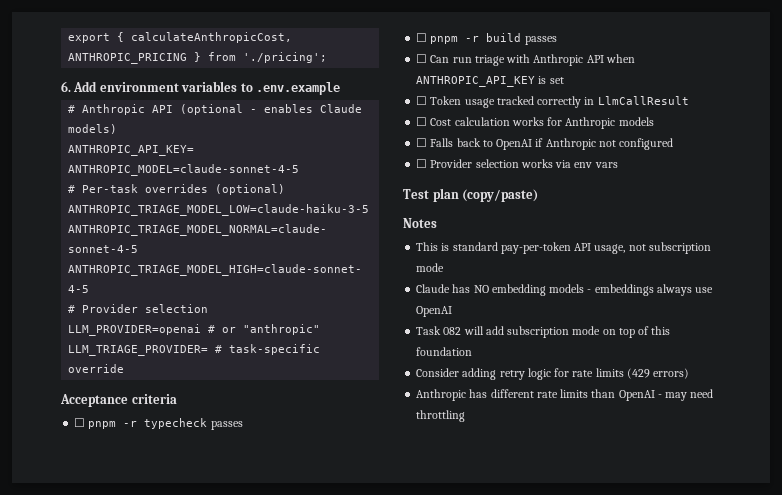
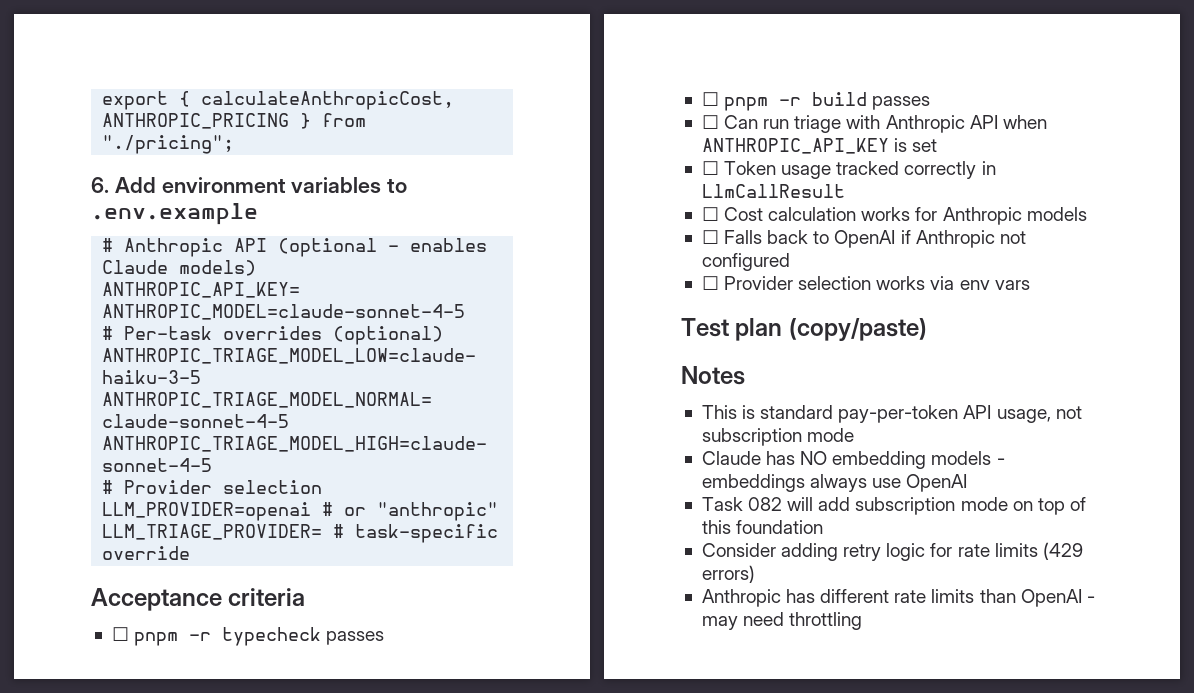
- export { calculateAnthropicCost, ANTHROPIC_PRICING } from './pricing';
+ export { calculateAnthropicCost, ANTHROPIC_PRICING } from "./pricing";

